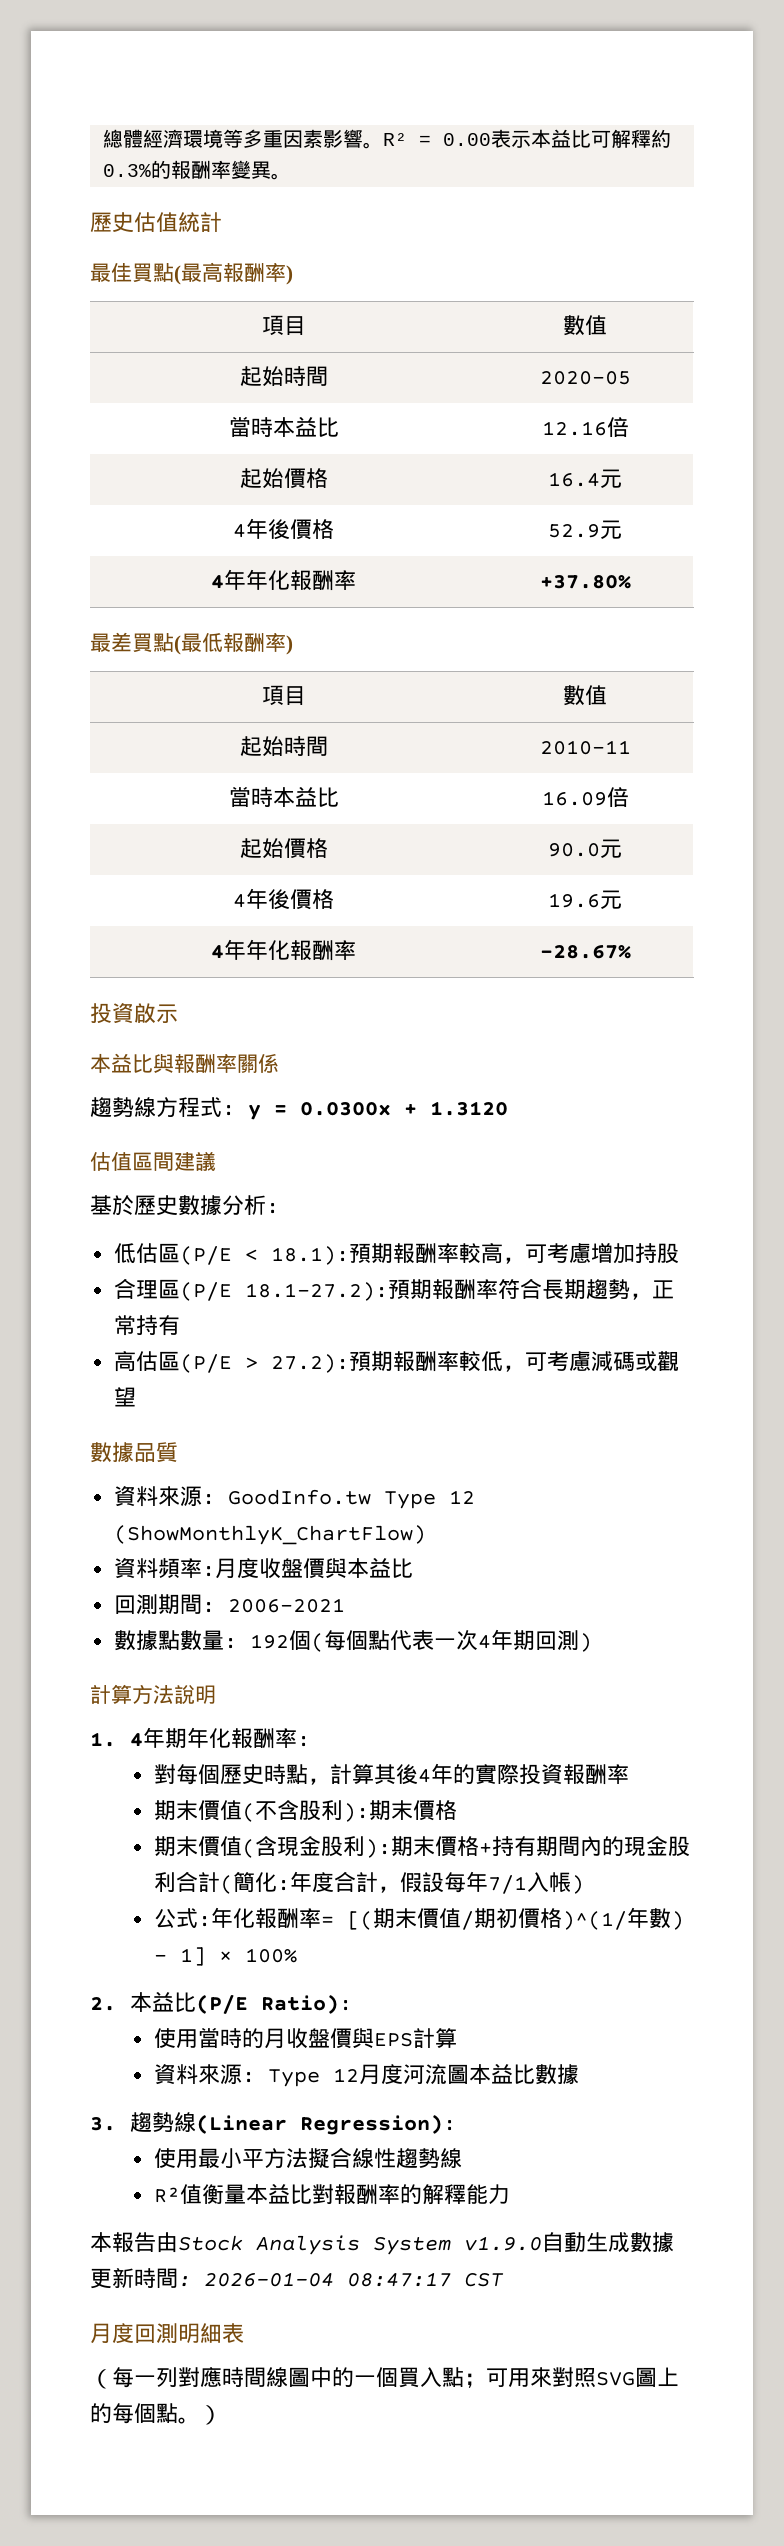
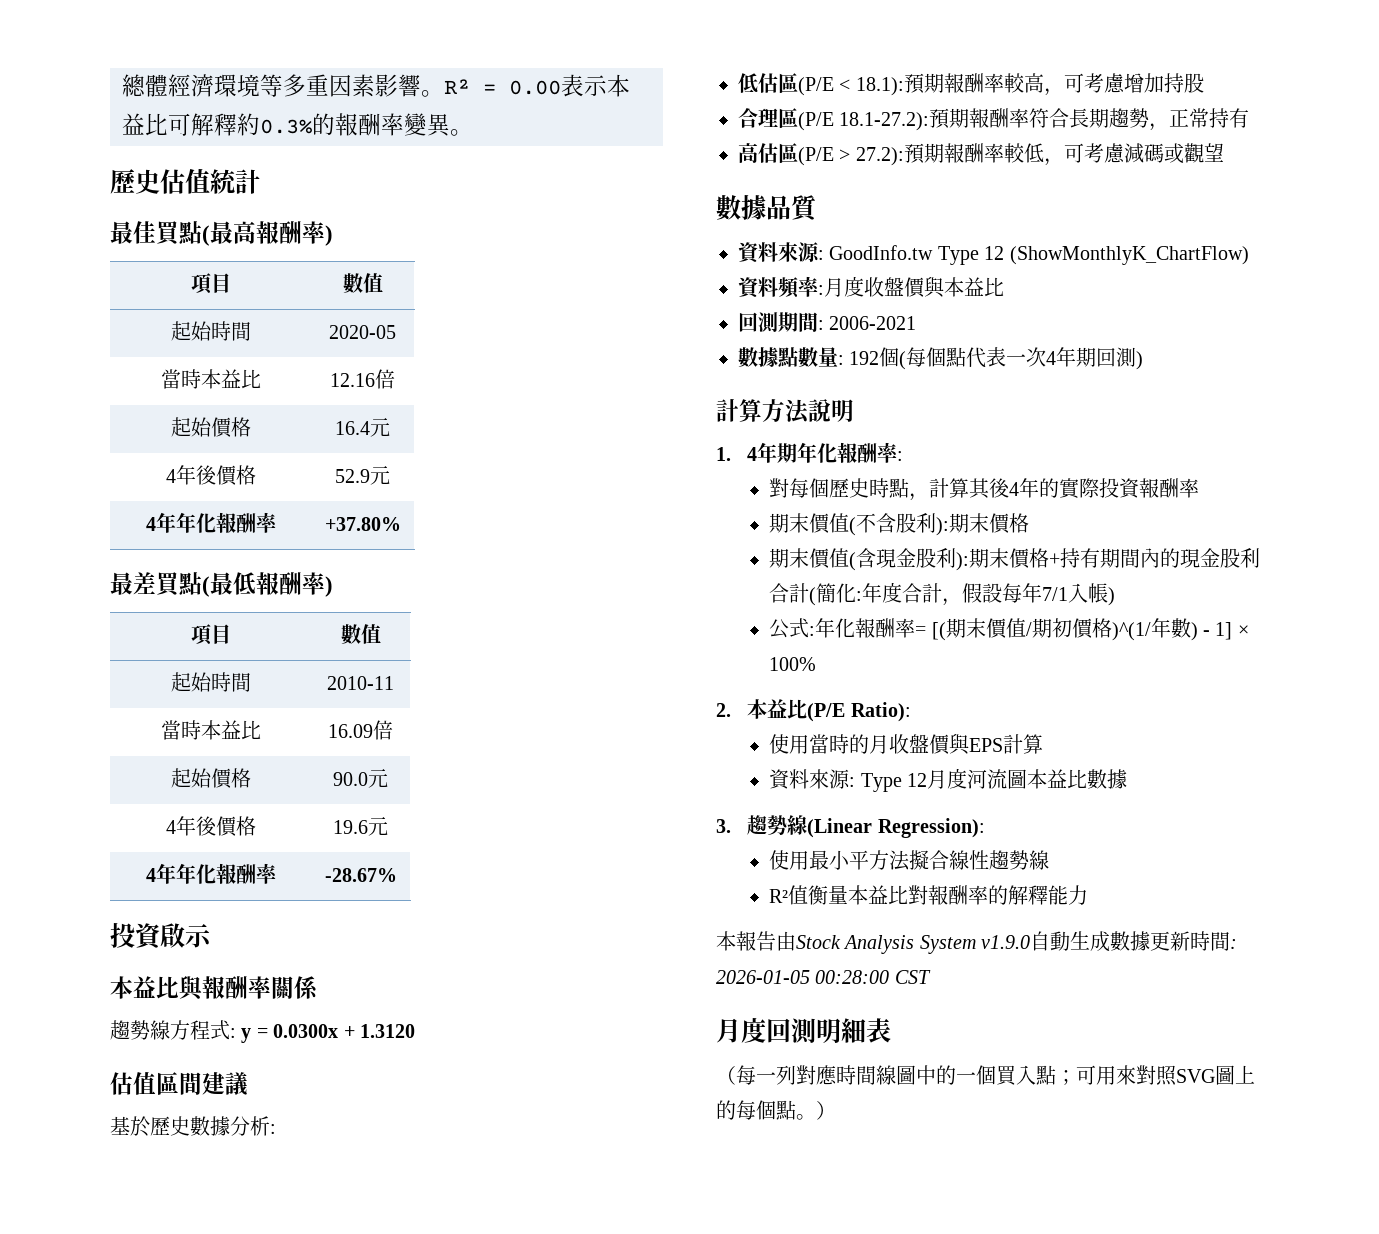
- 本報告由Stock Analysis System v1.9.0自動生成數據更新時間: 2026-01-04 08:47:17 CST
+ 本報告由Stock Analysis System v1.9.0自動生成數據更新時間: 2026-01-05 00:28:00 CST

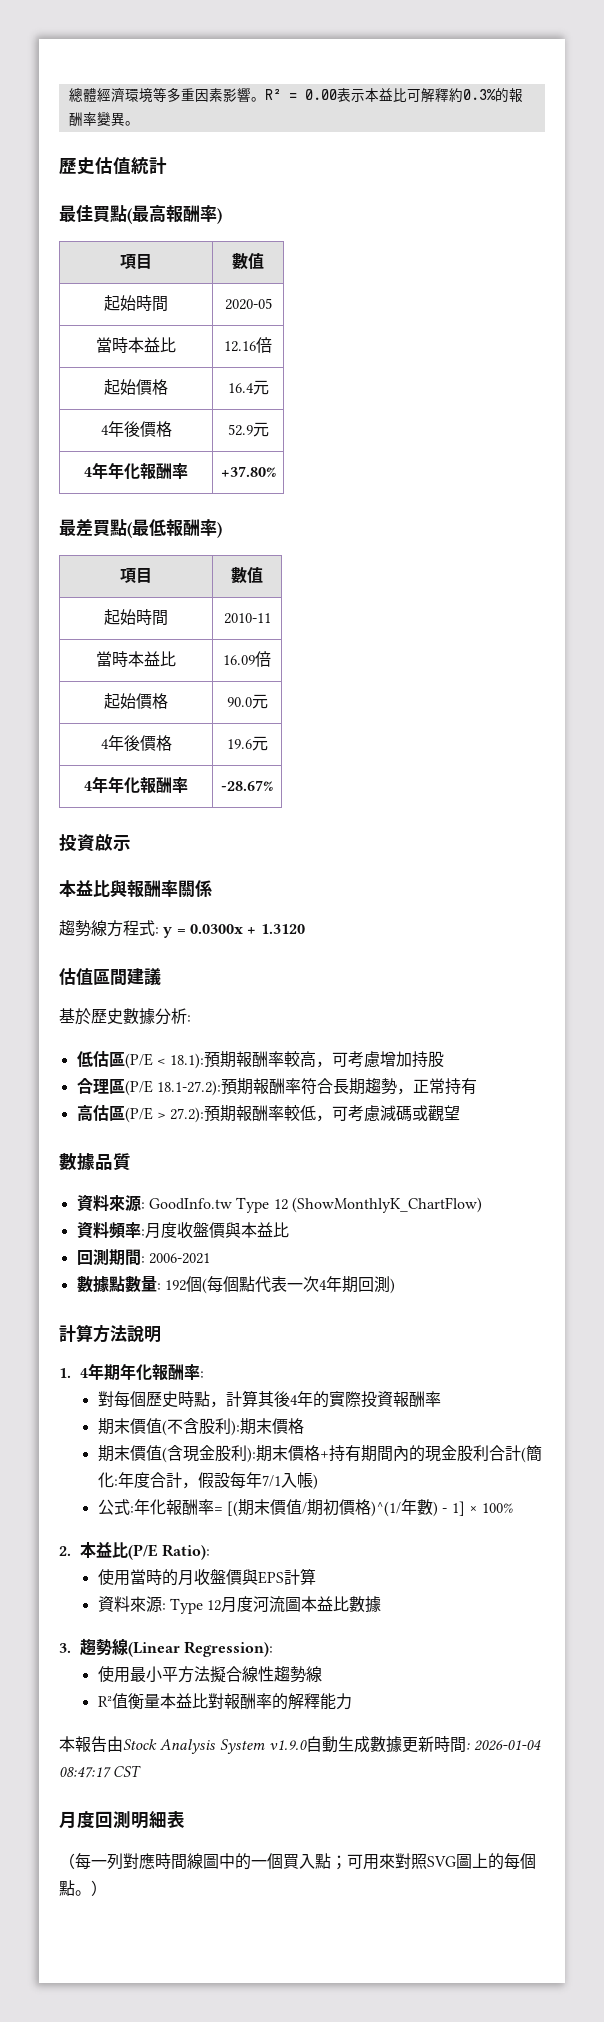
- 本報告由Stock Analysis System v1.9.0自動生成數據更新時間: 2026-01-05 00:28:00 CST
+ 本報告由Stock Analysis System v1.9.0自動生成數據更新時間: 2026-01-04 08:47:17 CST

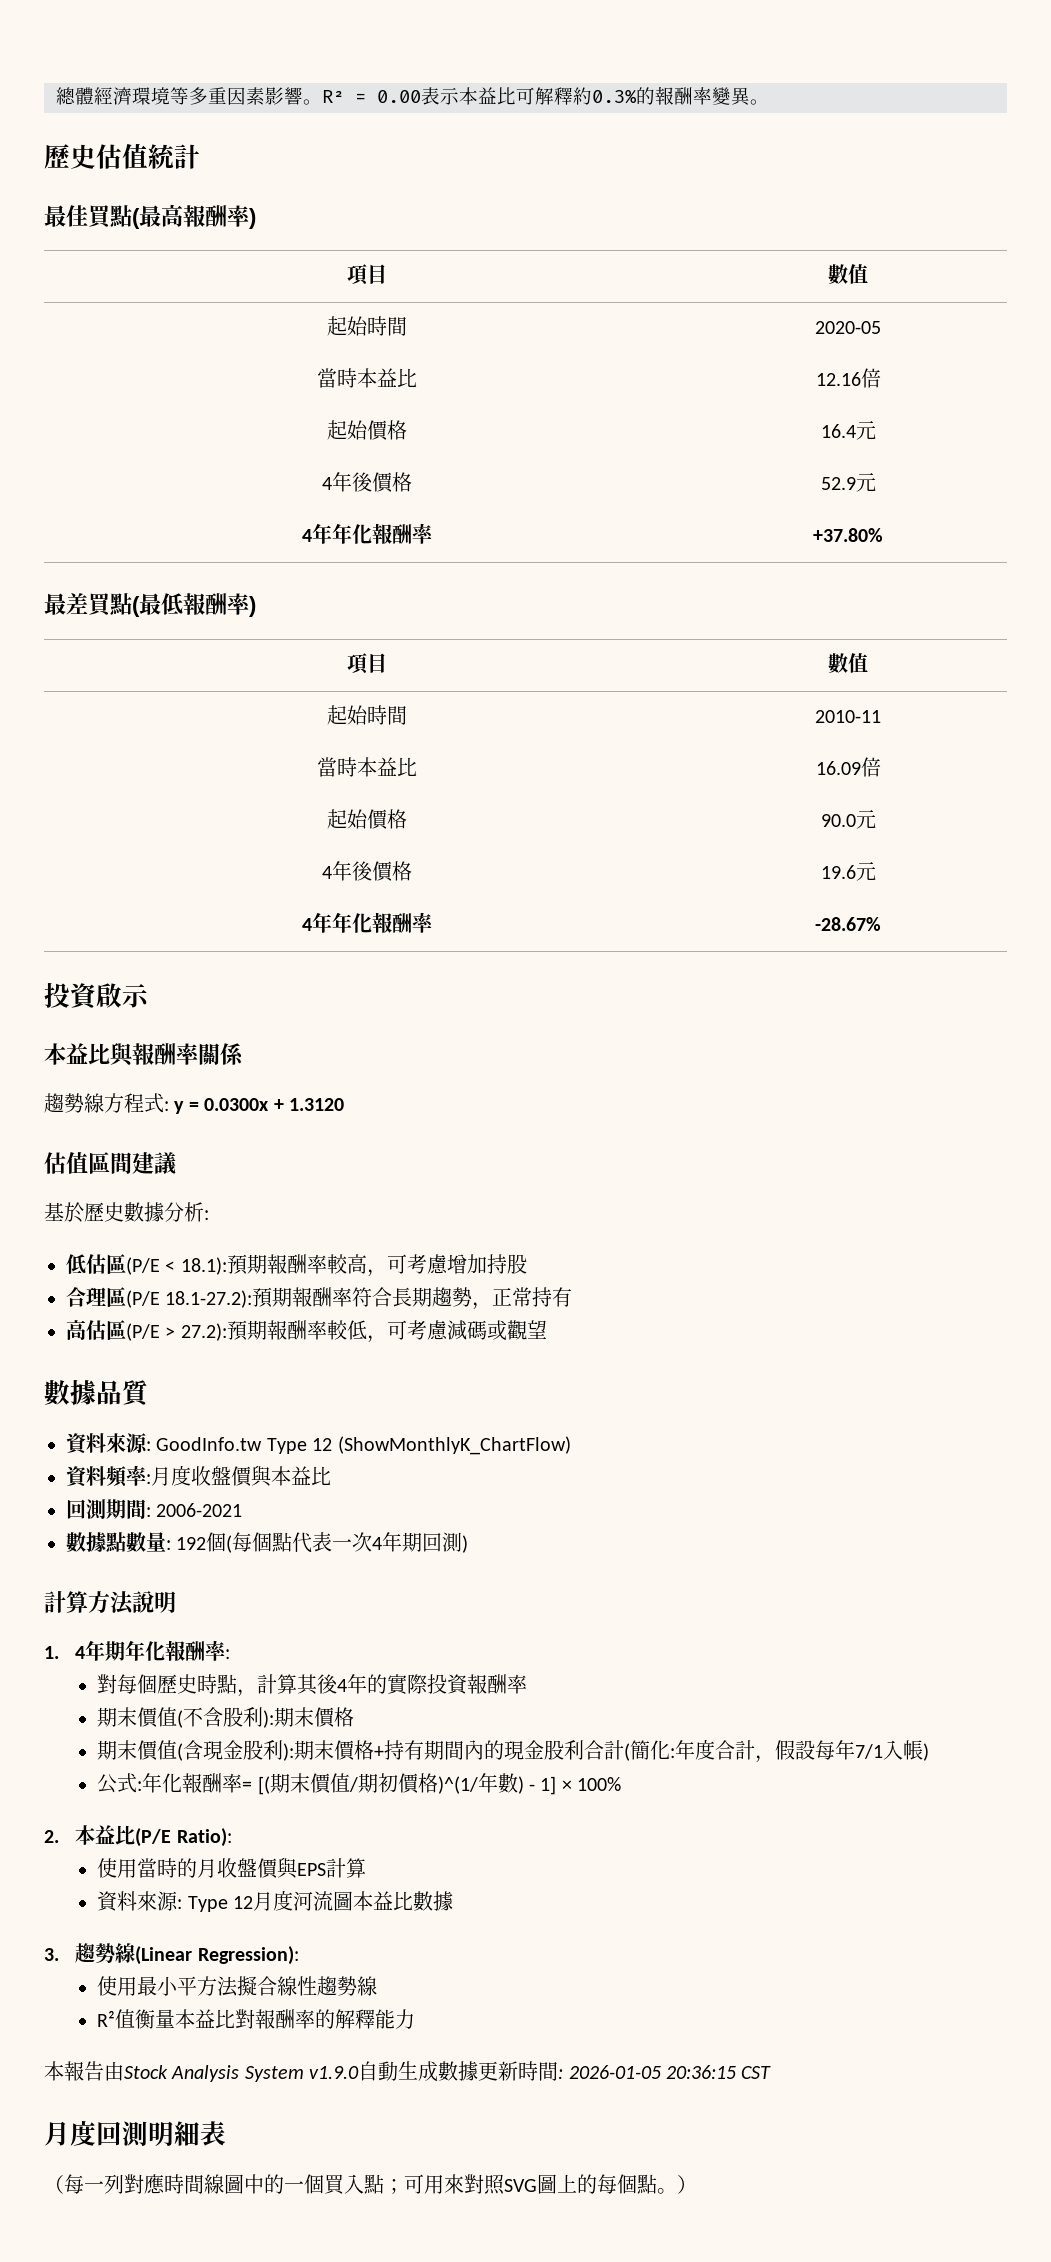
- 本報告由Stock Analysis System v1.9.0自動生成數據更新時間: 2026-01-04 08:47:17 CST
+ 本報告由Stock Analysis System v1.9.0自動生成數據更新時間: 2026-01-05 20:36:15 CST

